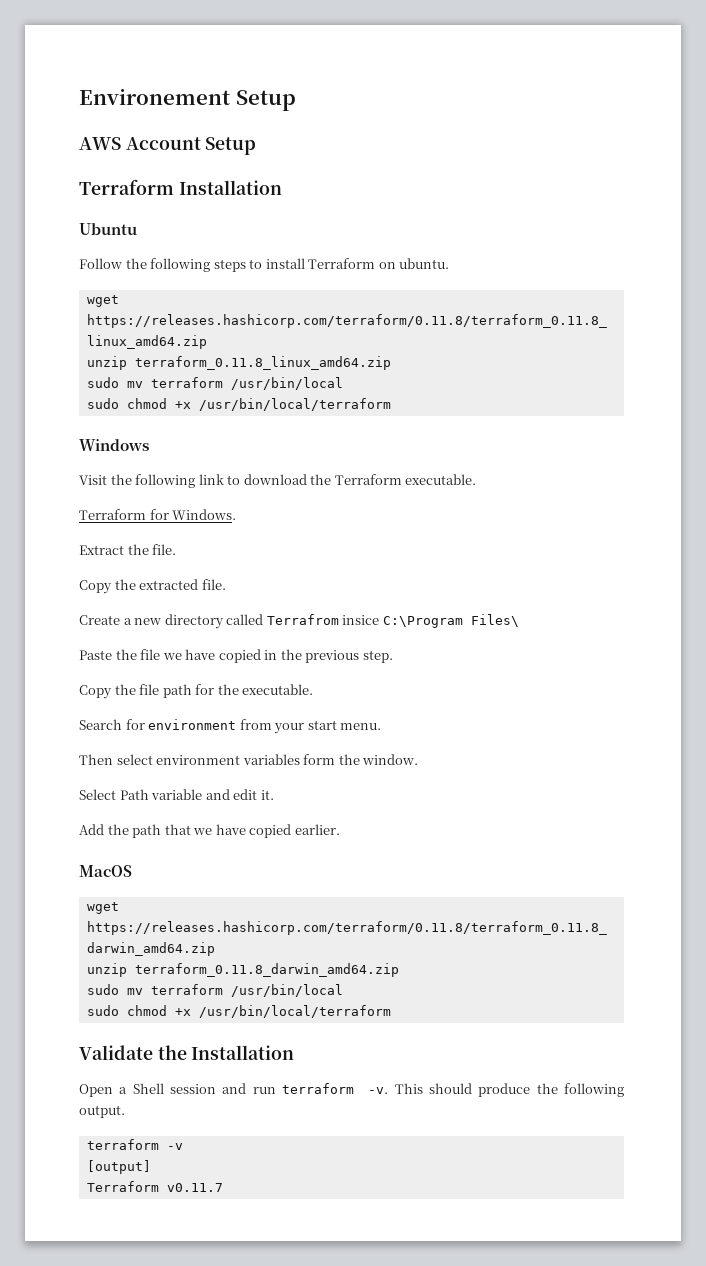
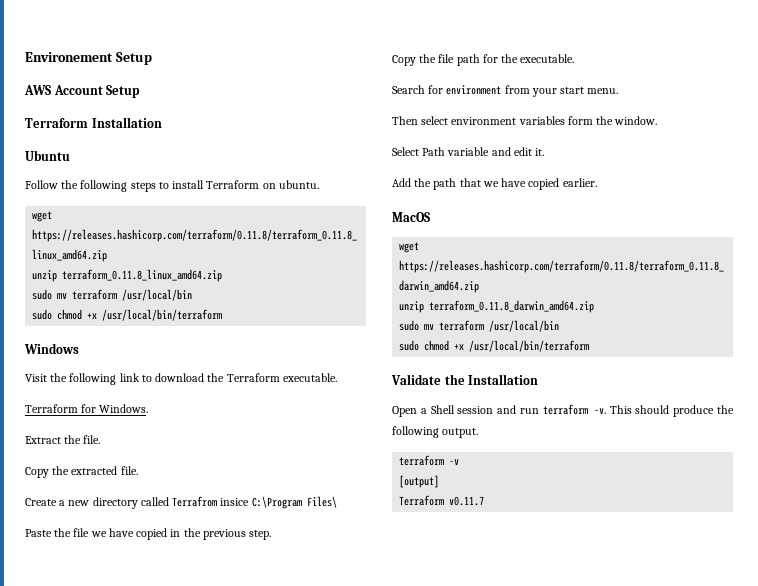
  unzip terraform_0.11.8_linux_amd64.zip
- sudo mv terraform /usr/bin/local
- sudo chmod +x /usr/bin/local/terraform
+ sudo mv terraform /usr/local/bin
+ sudo chmod +x /usr/local/bin/terraform
  unzip terraform_0.11.8_darwin_amd64.zip
- sudo mv terraform /usr/bin/local
- sudo chmod +x /usr/bin/local/terraform
+ sudo mv terraform /usr/local/bin
+ sudo chmod +x /usr/local/bin/terraform

